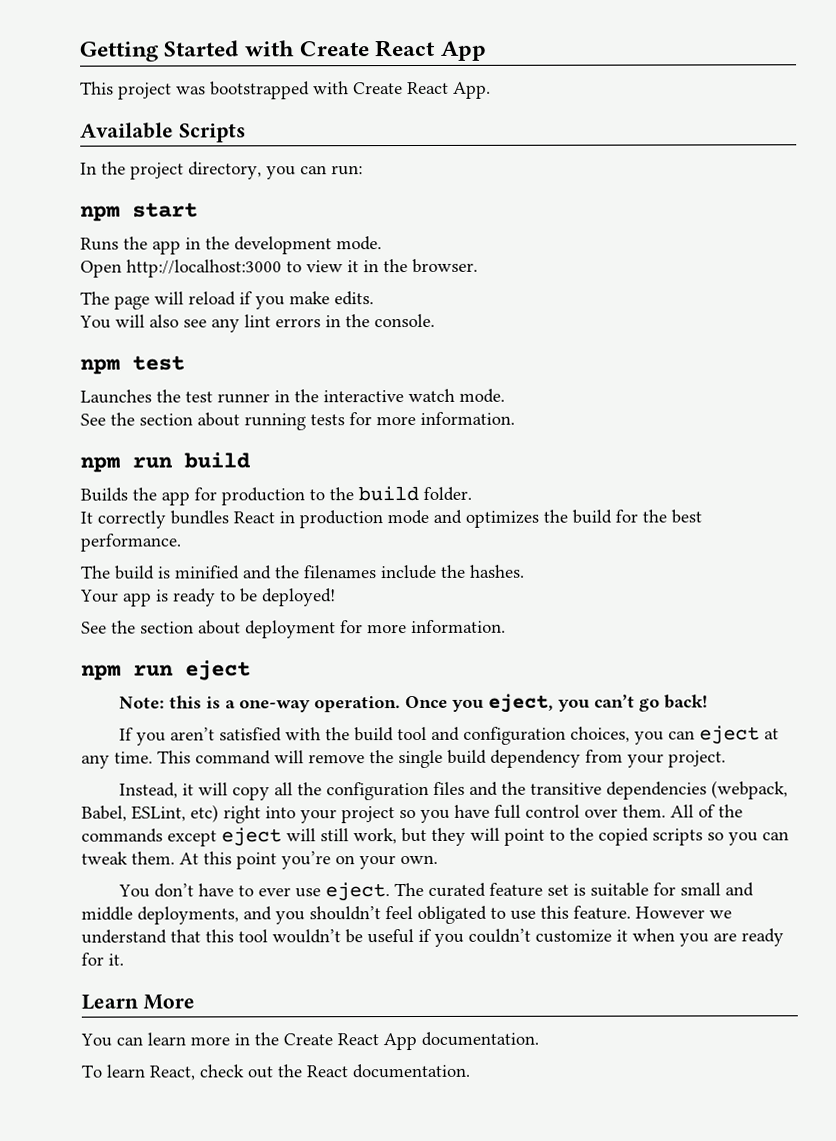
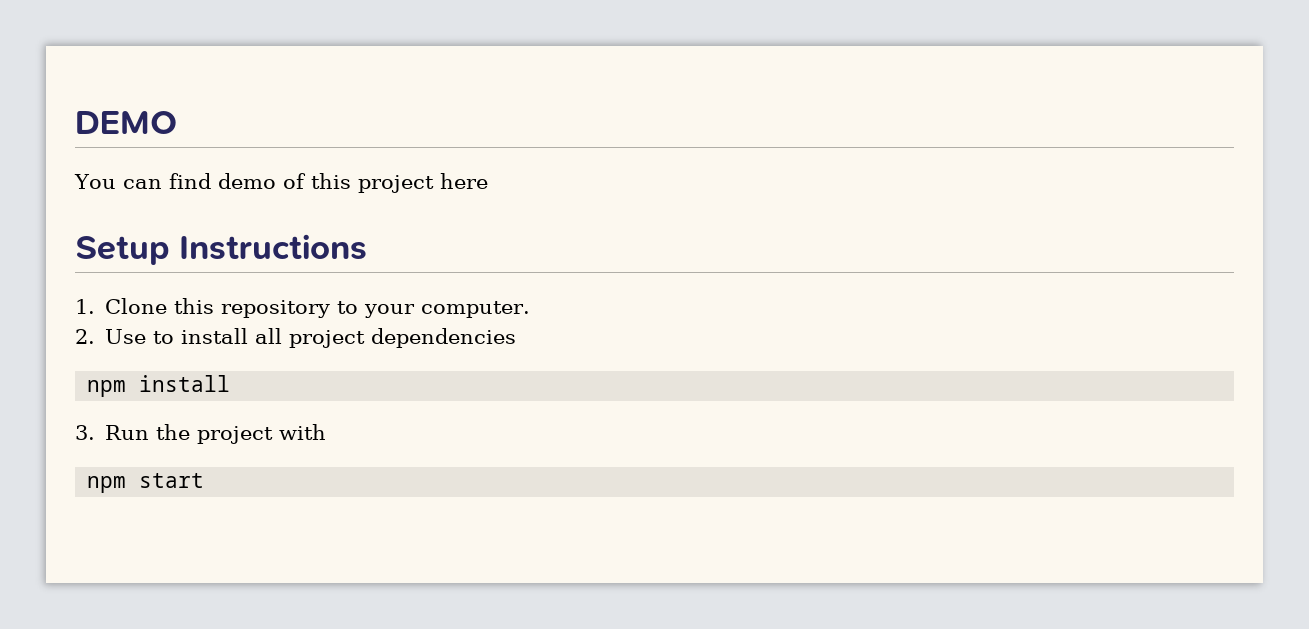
- Getting Started with Create React App
- This project was bootstrapped with Create React App.
- Available Scripts
- In the project directory, you can run:
+ DEMO
+ You can find demo of this project here
+ Setup Instructions
+ 1. Clone this repository to your computer.
+ 2. Use to install all project dependencies
+ npm install
+ 3. Run the project with
  npm start
- Runs the app in the development mode.
- Open http://localhost:3000 to view it in the browser.
- The page will reload if you make edits.
- You will also see any lint errors in the console.
- npm test
- Launches the test runner in the interactive watch mode.
- See the section about running tests for more information.
- npm run build
- Builds the app for production to the build folder.
- It correctly bundles React in production mode and optimizes the build for the best performance.
- The build is minified and the filenames include the hashes.
- Your app is ready to be deployed!
- See the section about deployment for more information.
- npm run eject
- Note: this is a one-way operation. Once you eject, you can’t go back!
- If you aren’t satisfied with the build tool and configuration choices, you can eject at any time. This command will remove the single build dependency from your project.
- Instead, it will copy all the configuration files and the transitive dependencies (webpack, Babel, ESLint, etc) right into your project so you have full control over them. All of the commands except eject will still work, but they will point to the copied scripts so you can tweak them. At this point you’re on your own.
- You don’t have to ever use eject. The curated feature set is suitable for small and middle deployments, and you shouldn’t feel obligated to use this feature. However we understand that this tool wouldn’t be useful if you couldn’t customize it when you are ready for it.
- Learn More
- You can learn more in the Create React App documentation.
- To learn React, check out the React documentation.

